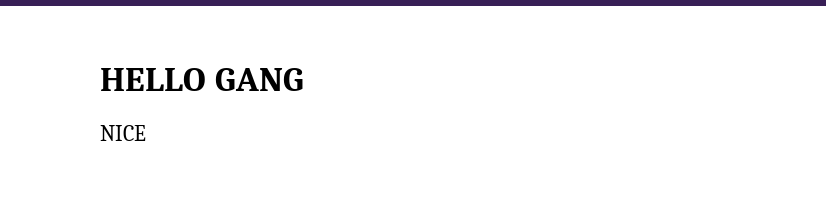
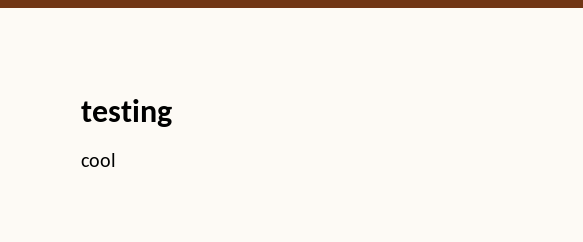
- HELLO GANG
- NICE
+ testing
+ cool

